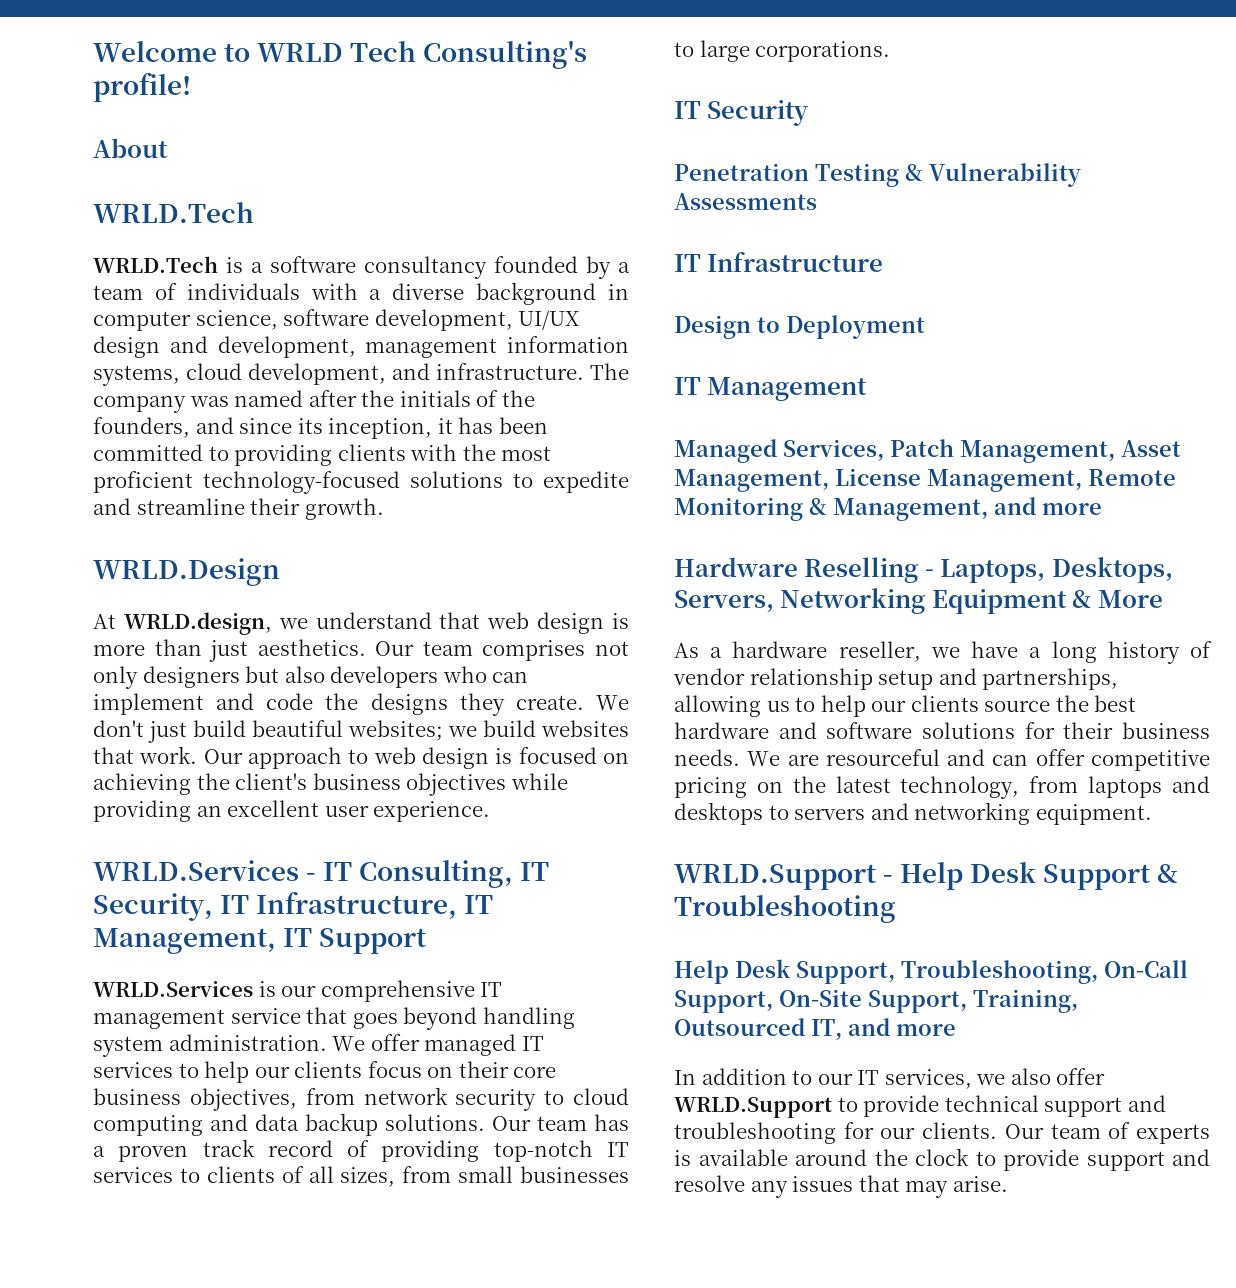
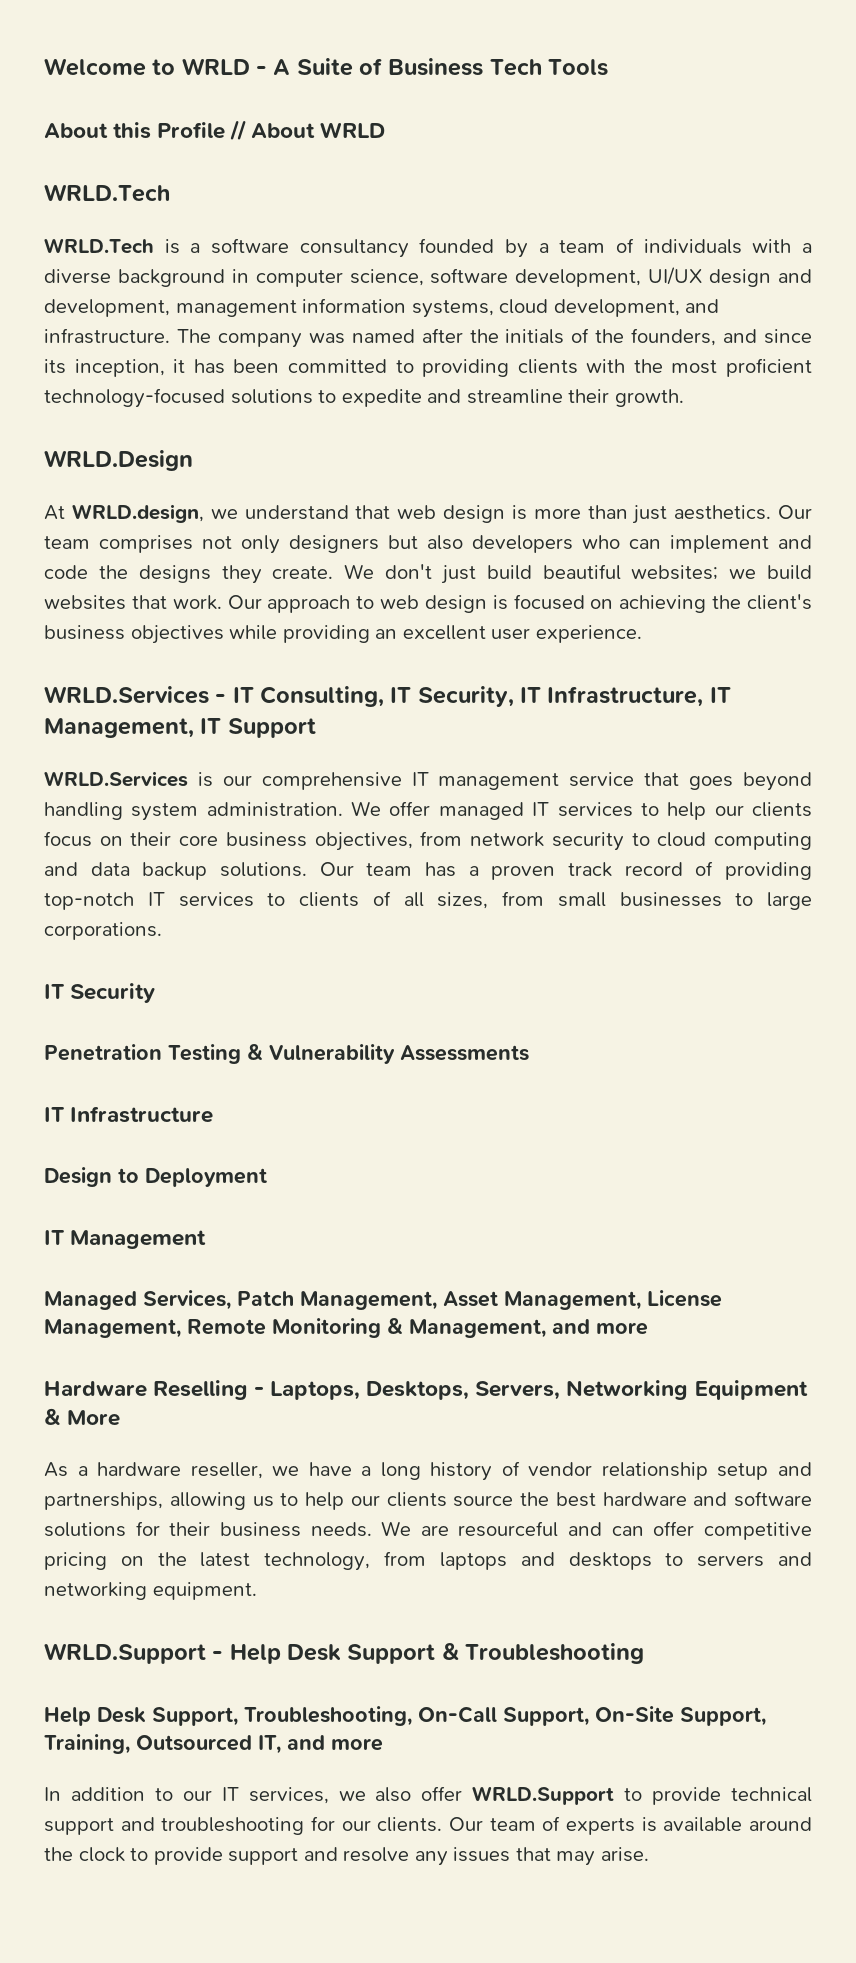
- Welcome to WRLD Tech Consulting's profile!
- About
+ Welcome to WRLD - A Suite of Business Tech Tools
+ About this Profile // About WRLD

